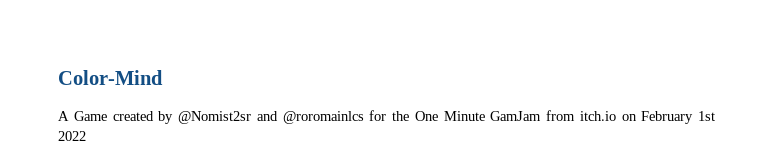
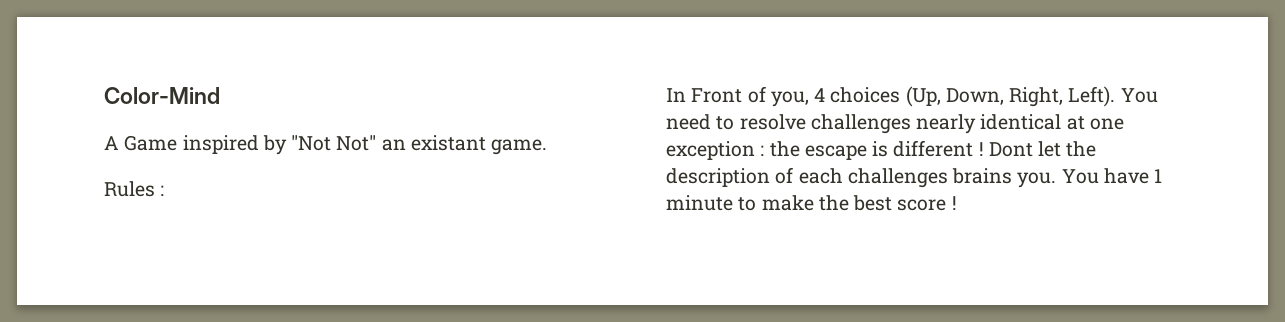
- A Game created by @Nomist2sr and @roromainlcs for the One Minute GamJam from itch.io on February 1st 2022
+ A Game inspired by "Not Not" an existant game.
+ Rules :
+ In Front of you, 4 choices (Up, Down, Right, Left). You need to resolve challenges nearly identical at one exception : the escape is different ! Dont let the description of each challenges brains you. You have 1 minute to make the best score !

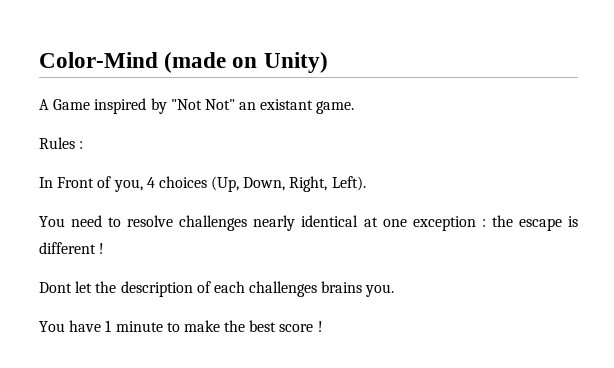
- Color-Mind
+ Color-Mind (made on Unity)
- In Front of you, 4 choices (Up, Down, Right, Left). You need to resolve challenges nearly identical at one exception : the escape is different ! Dont let the description of each challenges brains you. You have 1 minute to make the best score !
+ In Front of you, 4 choices (Up, Down, Right, Left).
+ You need to resolve challenges nearly identical at one exception : the escape is different !
+ Dont let the description of each challenges brains you.
+ You have 1 minute to make the best score !

